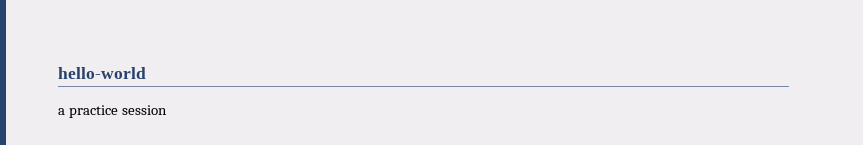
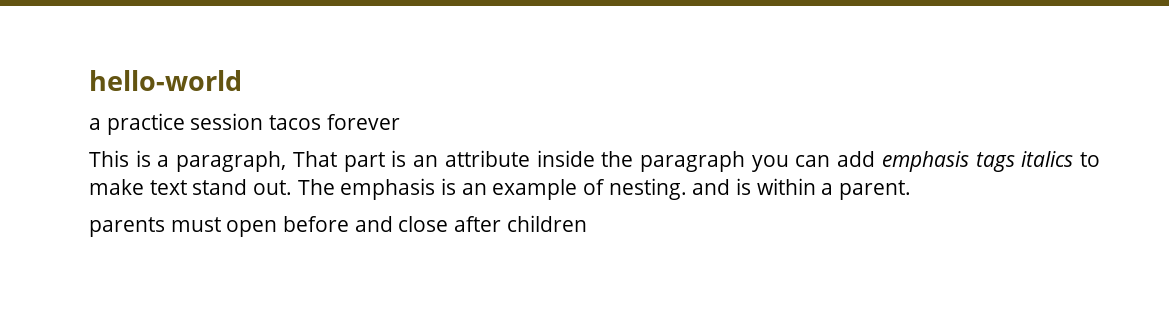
- a practice session
+ a practice session tacos forever
+ This is a paragraph, That part is an attribute inside the paragraph you can add emphasis tags italics to make text stand out. The emphasis is an example of nesting. and is within a parent.
+ parents must open before and close after children

